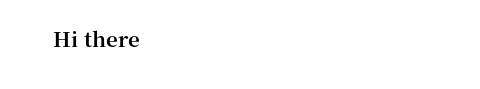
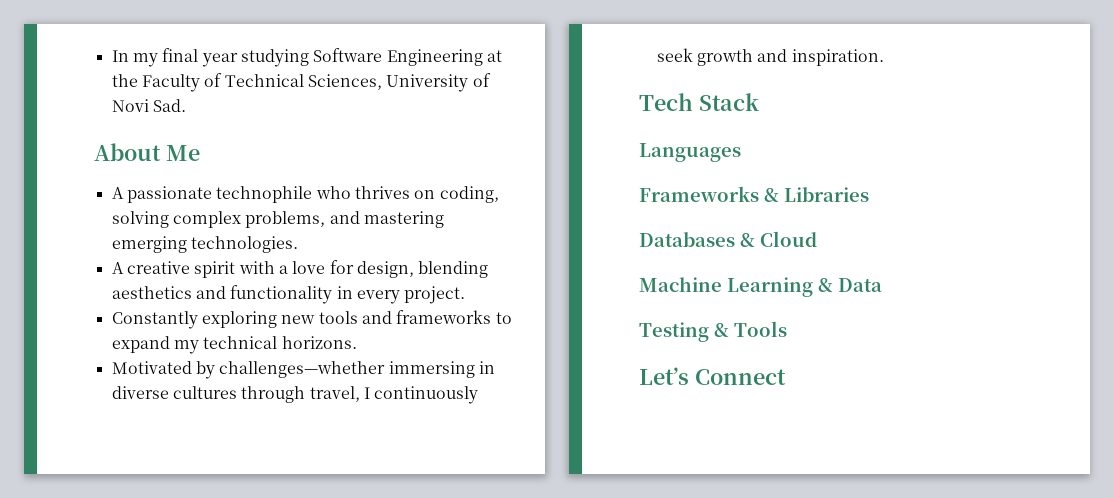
- Hi there
+ In my final year studying Software Engineering at the Faculty of Technical Sciences, University of Novi Sad.
+ About Me
+ A passionate technophile who thrives on coding, solving complex problems, and mastering emerging technologies.
+ A creative spirit with a love for design, blending aesthetics and functionality in every project.
+ Constantly exploring new tools and frameworks to expand my technical horizons.
+ Motivated by challenges—whether immersing in diverse cultures through travel, I continuously seek growth and inspiration.
+ Tech Stack
+ Languages
+ Frameworks & Libraries
+ Databases & Cloud
+ Machine Learning & Data
+ Testing & Tools
+ Let’s Connect

